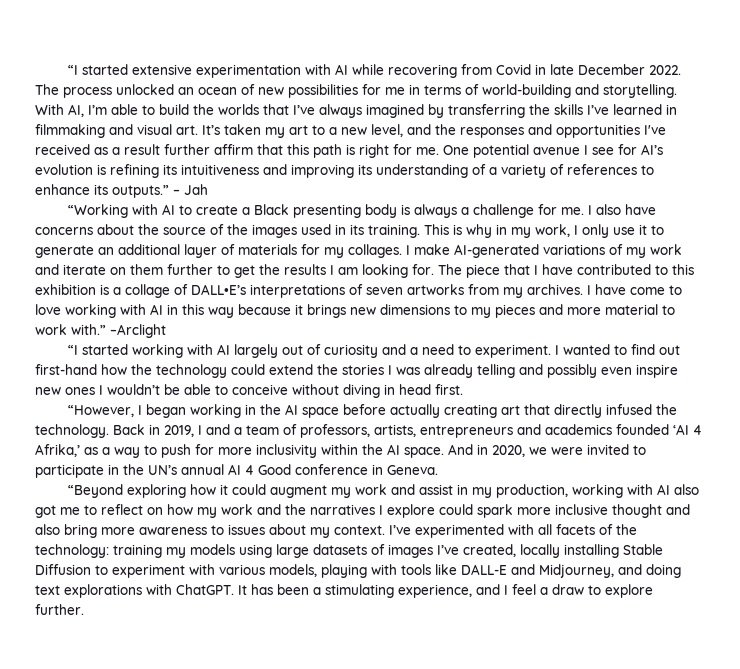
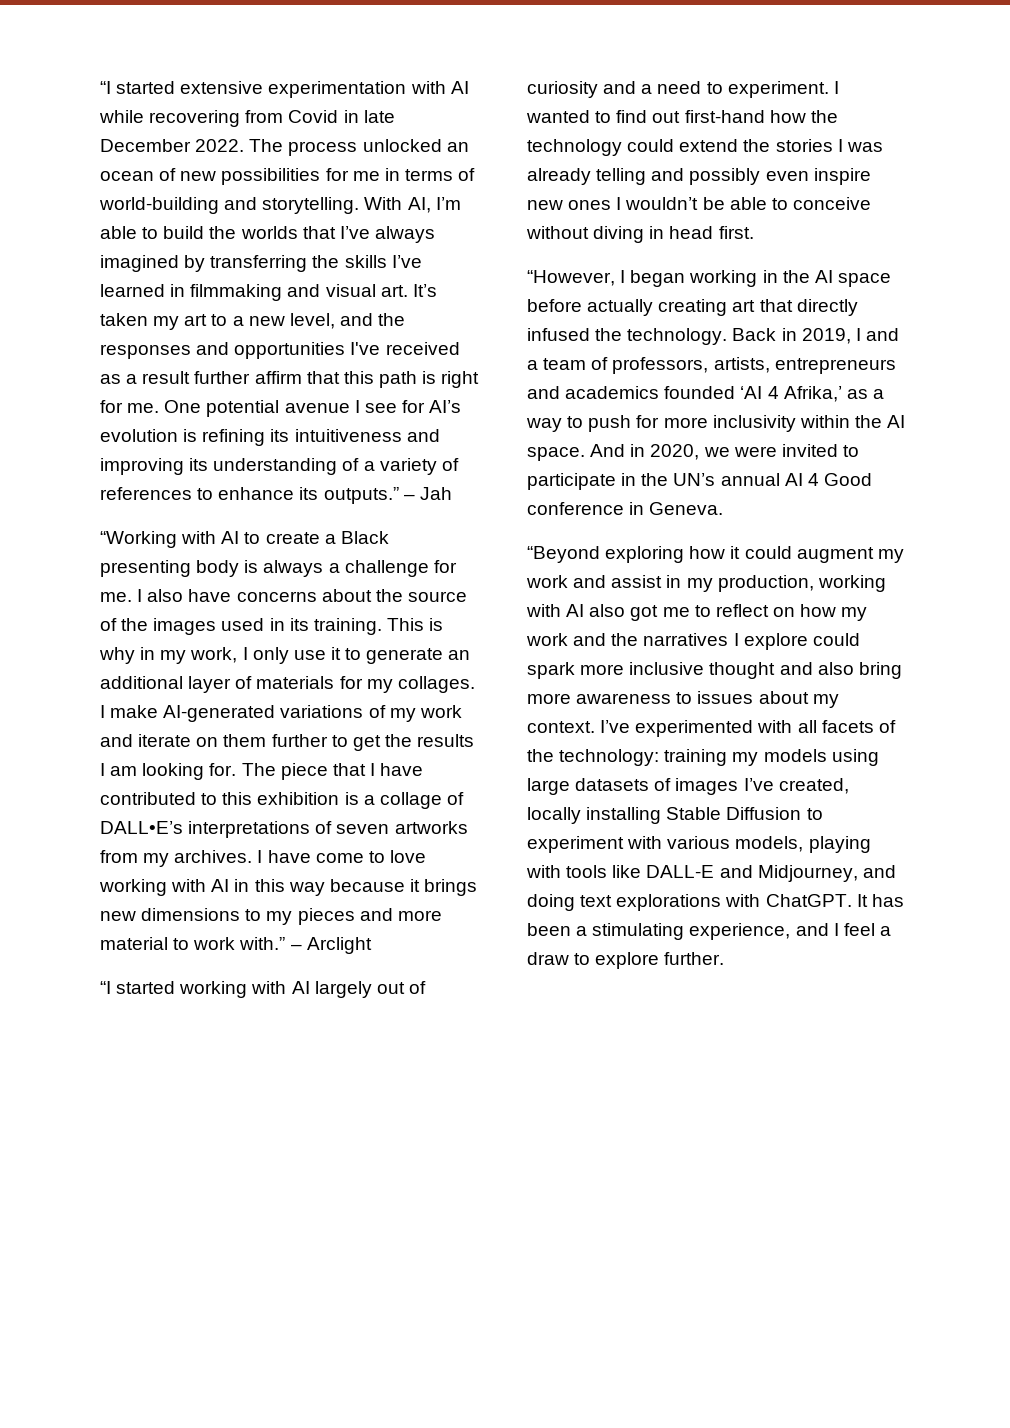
- –Arclight
+ – Arclight

